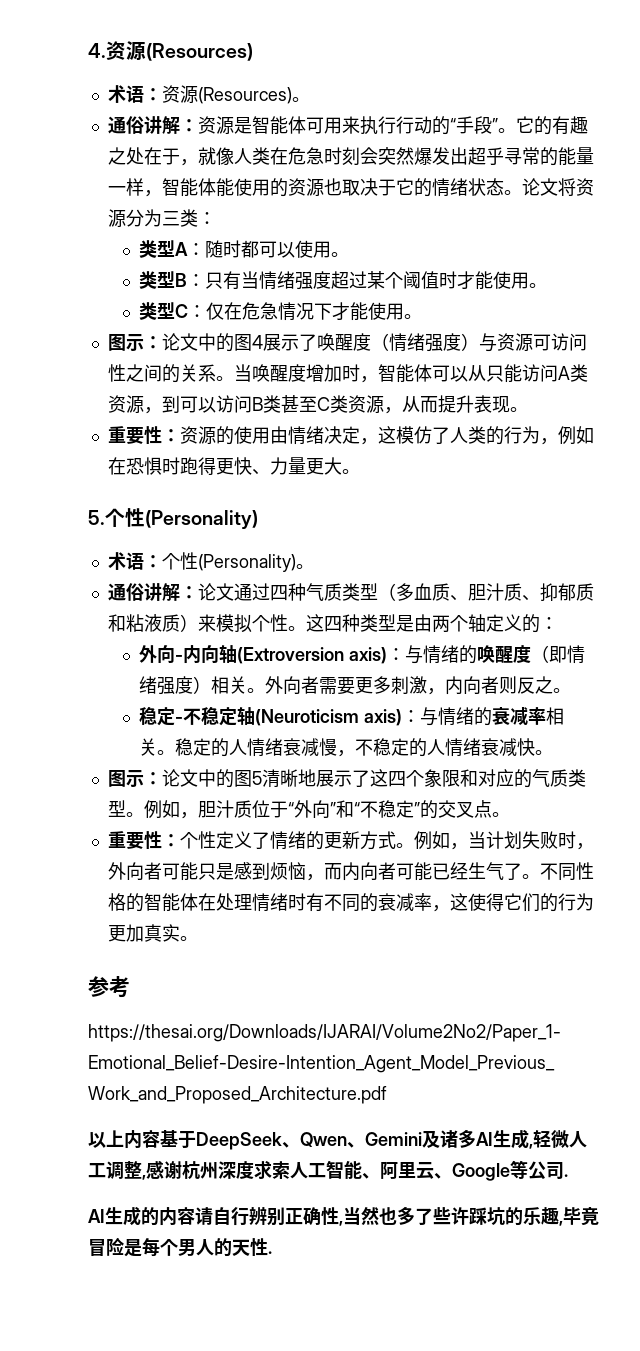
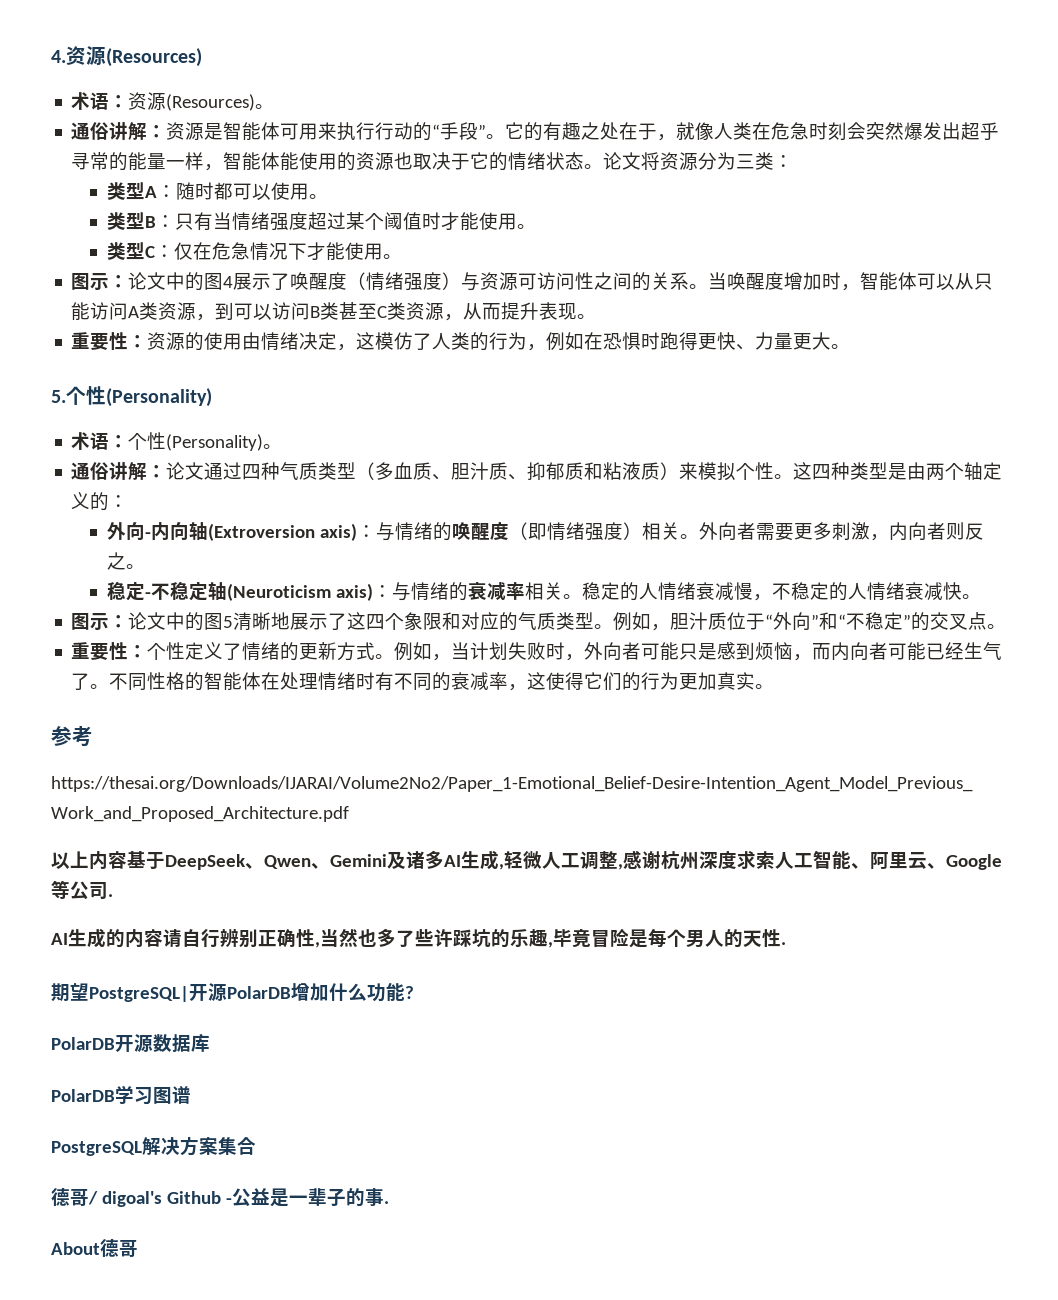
+ 期望PostgreSQL|开源PolarDB增加什么功能?
+ PolarDB开源数据库
+ PolarDB学习图谱
+ PostgreSQL解决方案集合
+ 德哥/ digoal's Github -公益是一辈子的事.
+ About德哥

